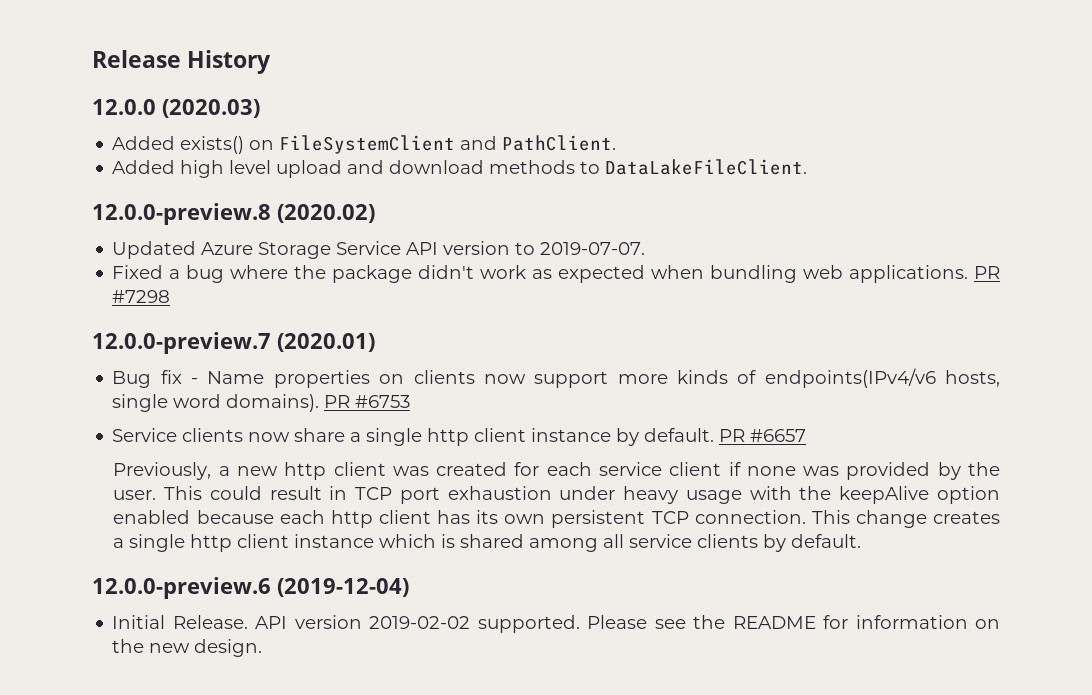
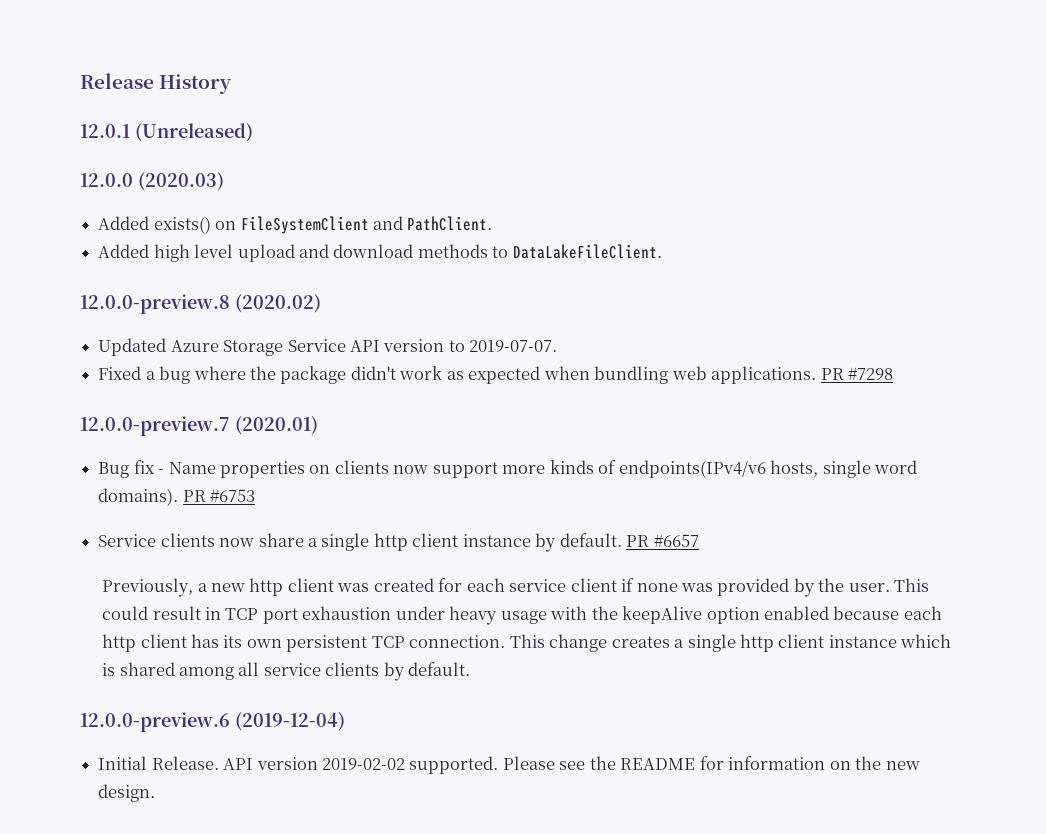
+ 12.0.1 (Unreleased)

